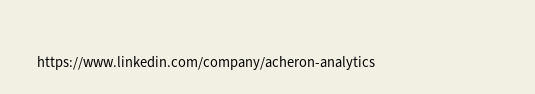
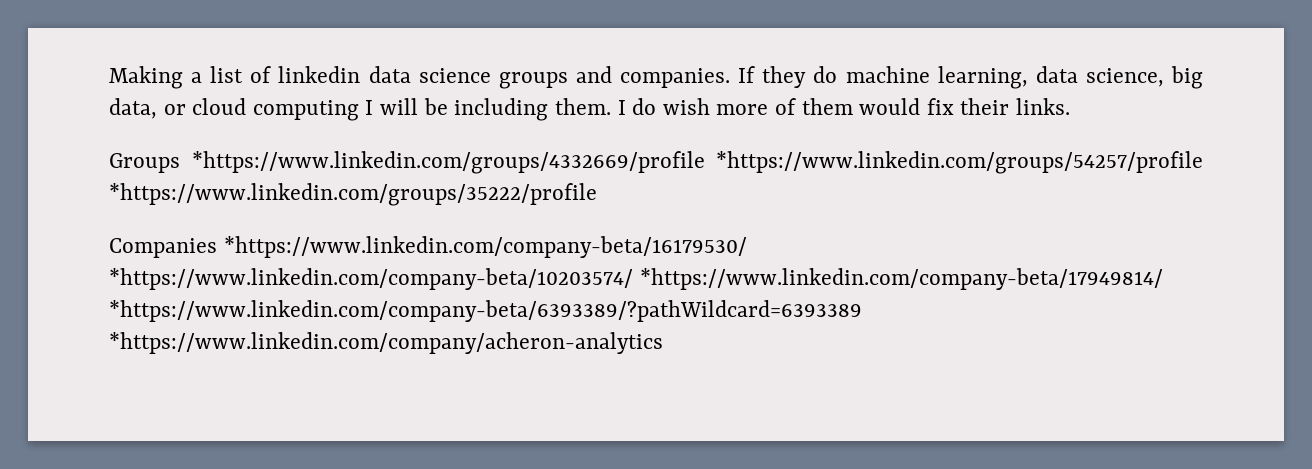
- https://www.linkedin.com/company/acheron-analytics
+ Making a list of linkedin data science groups and companies. If they do machine learning, data science, big data, or cloud computing I will be including them. I do wish more of them would fix their links.
+ Groups *https://www.linkedin.com/groups/4332669/profile *https://www.linkedin.com/groups/54257/profile *https://www.linkedin.com/groups/35222/profile
+ Companies *https://www.linkedin.com/company-beta/16179530/ *https://www.linkedin.com/company-beta/10203574/ *https://www.linkedin.com/company-beta/17949814/ *https://www.linkedin.com/company-beta/6393389/?pathWildcard=6393389 *https://www.linkedin.com/company/acheron-analytics

